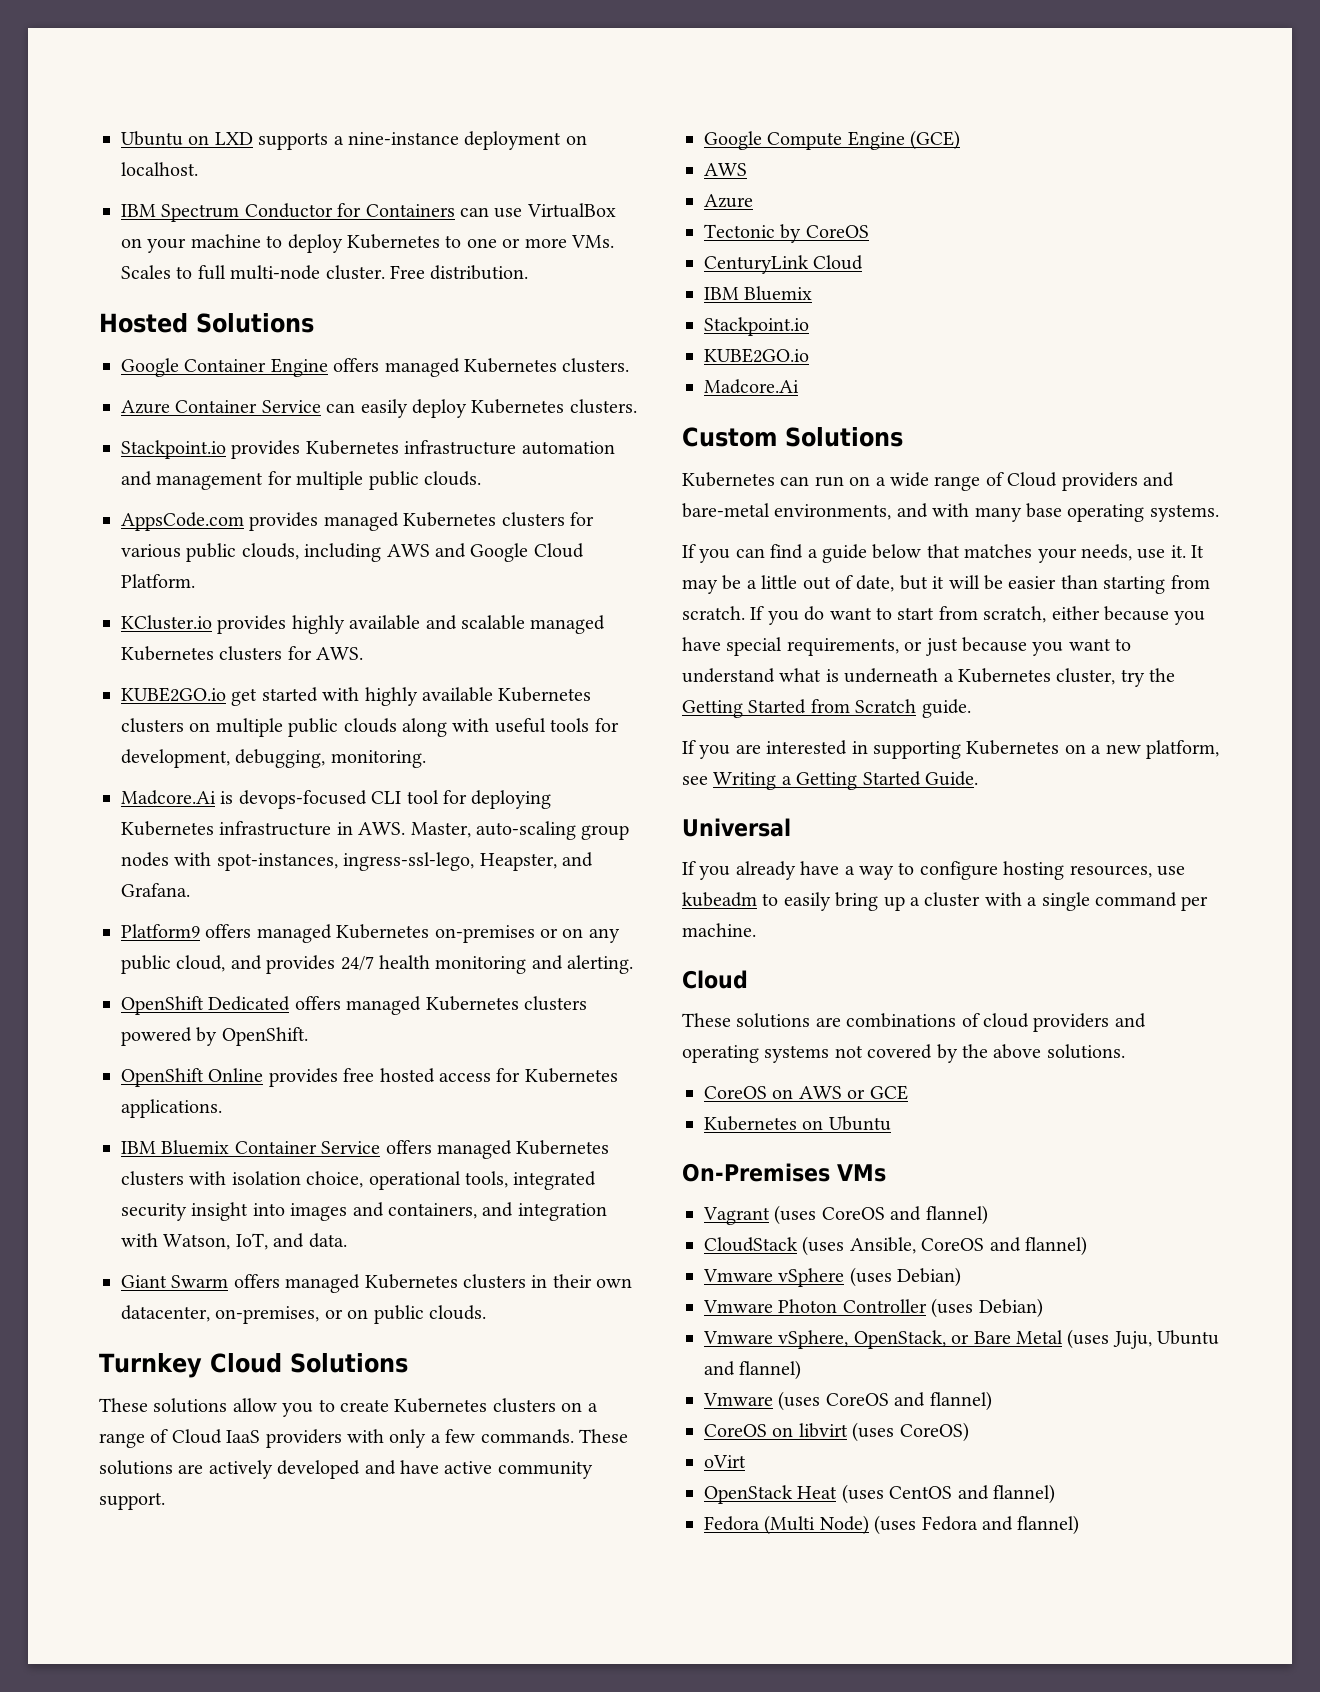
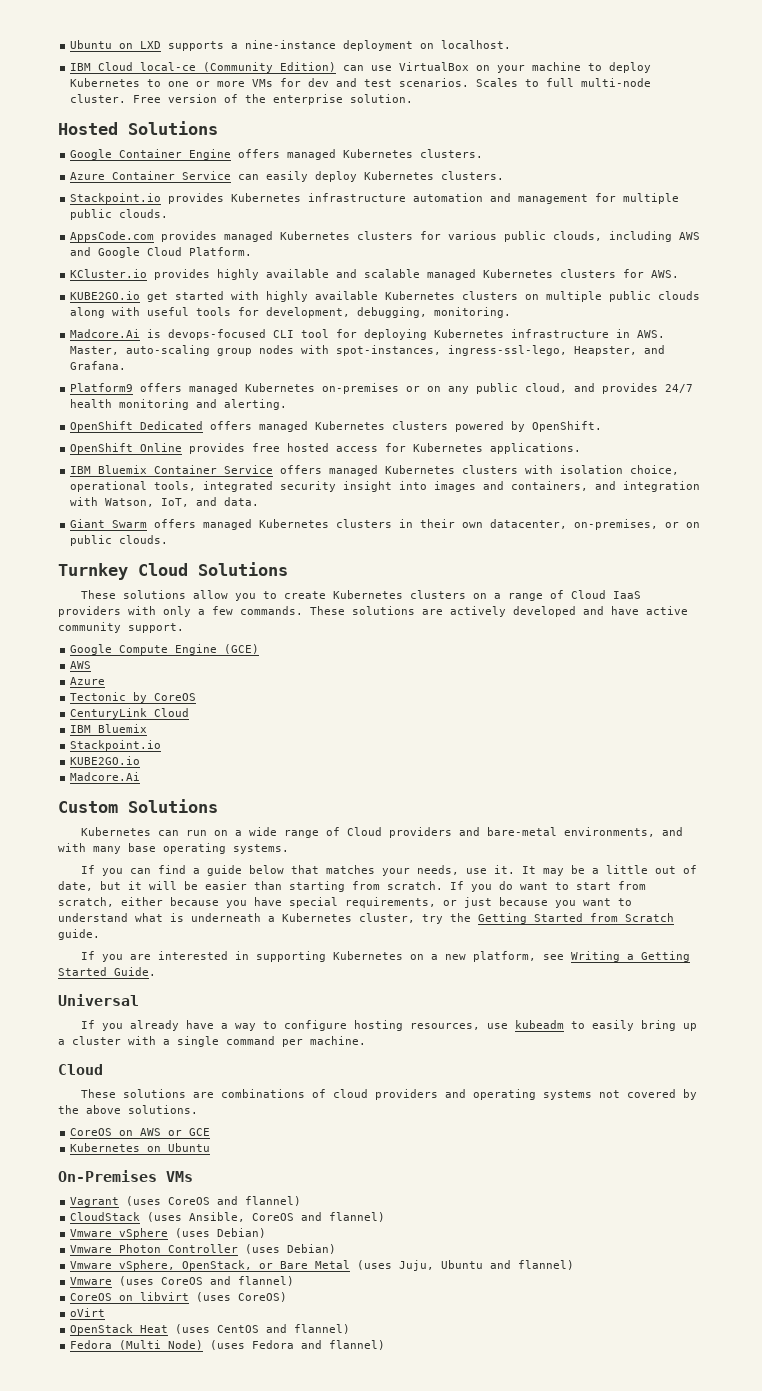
- IBM Spectrum Conductor for Containers can use VirtualBox on your machine to deploy Kubernetes to one or more VMs. Scales to full multi-node cluster.
+ IBM Cloud local-ce (Community Edition) can use VirtualBox on your machine to deploy Kubernetes to one or more VMs for dev and test scenarios. Scales to full multi-node cluster.
- Free distribution.
+ Free version of the enterprise solution.

